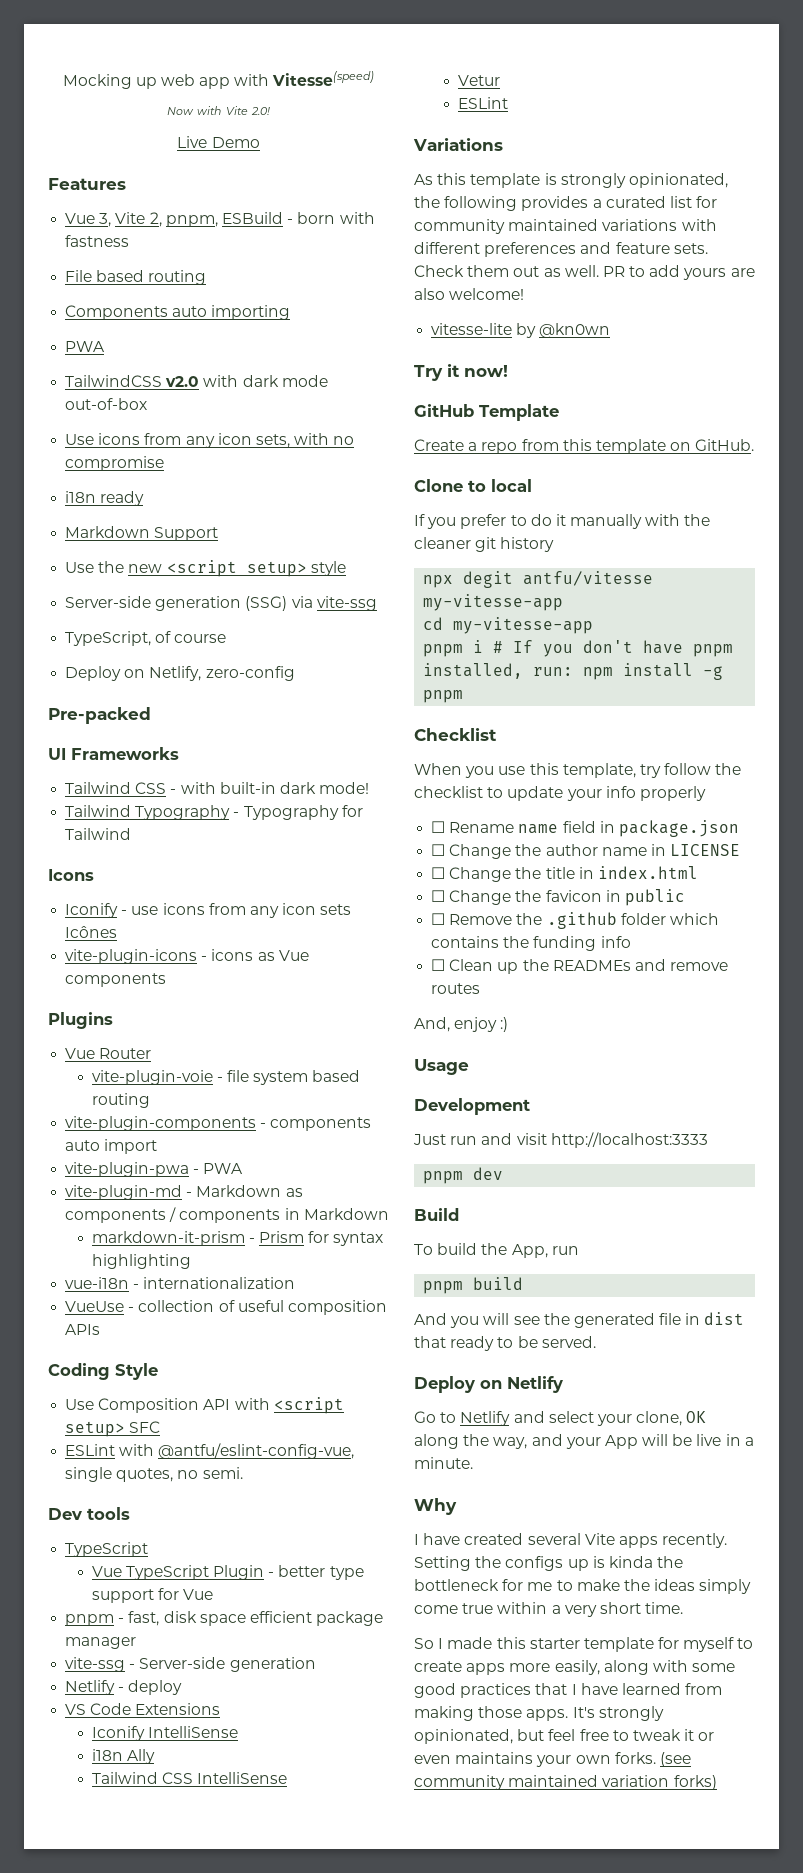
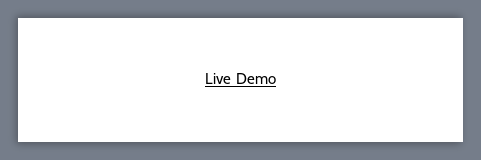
- Mocking up web app with Vitesse(speed)
- Now with Vite 2.0!
  Live Demo
- Features
- Vue 3, Vite 2, pnpm, ESBuild - born with fastness
- File based routing
- Components auto importing
- PWA
- TailwindCSS v2.0 with dark mode out-of-box
- Use icons from any icon sets, with no compromise
- i18n ready
- Markdown Support
- Use the new <script setup> style
- Server-side generation (SSG) via vite-ssg
- TypeScript, of course
- Deploy on Netlify, zero-config
- Pre-packed
- UI Frameworks
- Tailwind CSS - with built-in dark mode!
- Tailwind Typography - Typography for Tailwind
- Icons
- Iconify - use icons from any icon sets Icônes
- vite-plugin-icons - icons as Vue components
- Plugins
- Vue Router
- vite-plugin-voie - file system based routing
- vite-plugin-components - components auto import
- vite-plugin-pwa - PWA
- vite-plugin-md - Markdown as components / components in Markdown
- markdown-it-prism - Prism for syntax highlighting
- vue-i18n - internationalization
- VueUse - collection of useful composition APIs
- Coding Style
- Use Composition API with <script setup> SFC
- ESLint with @antfu/eslint-config-vue, single quotes, no semi.
- Dev tools
- TypeScript
- Vue TypeScript Plugin - better type support for Vue
- pnpm - fast, disk space efficient package manager
- vite-ssg - Server-side generation
- Netlify - deploy
- VS Code Extensions
- Iconify IntelliSense
- i18n Ally
- Tailwind CSS IntelliSense
- Vetur
- ESLint
- Variations
- As this template is strongly opinionated, the following provides a curated list for community maintained variations with different preferences and feature sets. Check them out as well. PR to add yours are also welcome!
- vitesse-lite by @kn0wn
- Try it now!
- GitHub Template
- Create a repo from this template on GitHub.
- Clone to local
- If you prefer to do it manually with the cleaner git history
- npx degit antfu/vitesse my-vitesse-app
- cd my-vitesse-app
- pnpm i # If you don't have pnpm installed, run: npm install -g pnpm
- Checklist
- When you use this template, try follow the checklist to update your info properly
- ☐ Rename name field in package.json
- ☐ Change the author name in LICENSE
- ☐ Change the title in index.html
- ☐ Change the favicon in public
- ☐ Remove the .github folder which contains the funding info
- ☐ Clean up the READMEs and remove routes
- And, enjoy :)
- Usage
- Development
- Just run and visit http://localhost:3333
- pnpm dev
- Build
- To build the App, run
- pnpm build
- And you will see the generated file in dist that ready to be served.
- Deploy on Netlify
- Go to Netlify and select your clone, OK along the way, and your App will be live in a minute.
- Why
- I have created several Vite apps recently. Setting the configs up is kinda the bottleneck for me to make the ideas simply come true within a very short time.
- So I made this starter template for myself to create apps more easily, along with some good practices that I have learned from making those apps. It's strongly opinionated, but feel free to tweak it or even maintains your own forks. (see community maintained variation forks)

